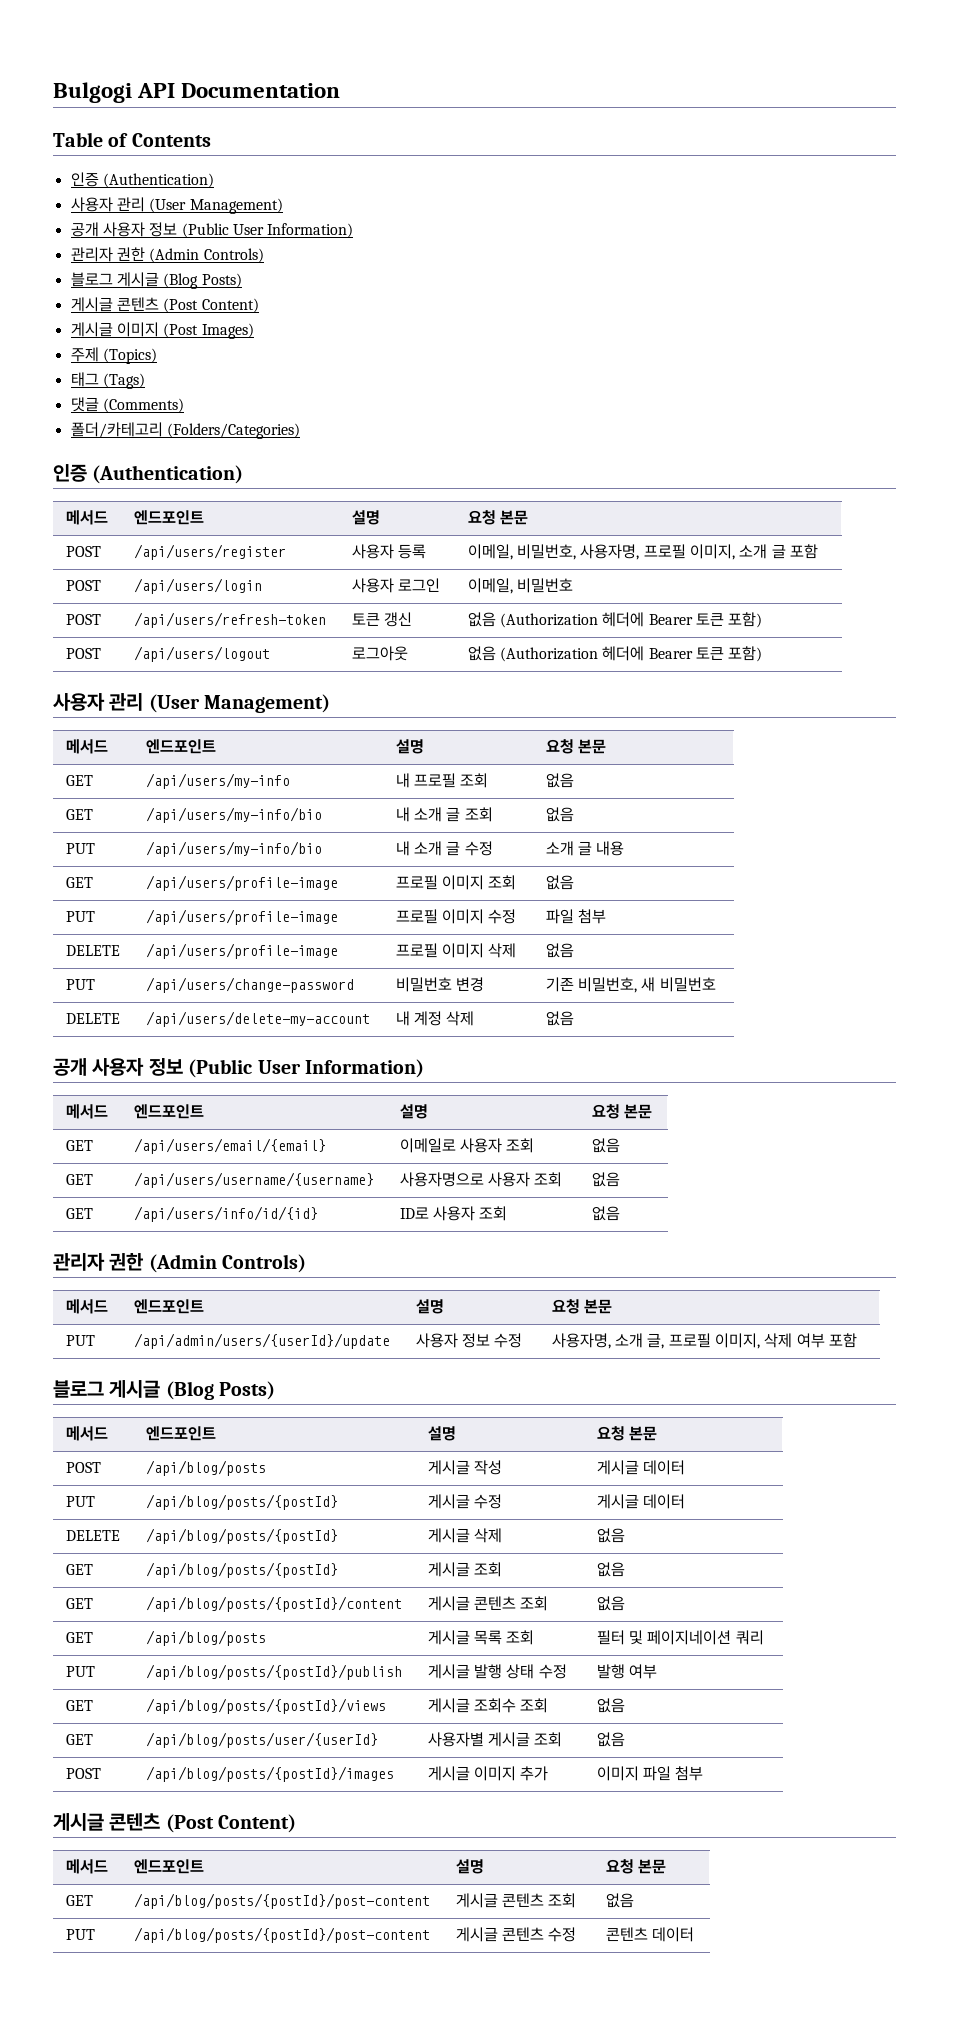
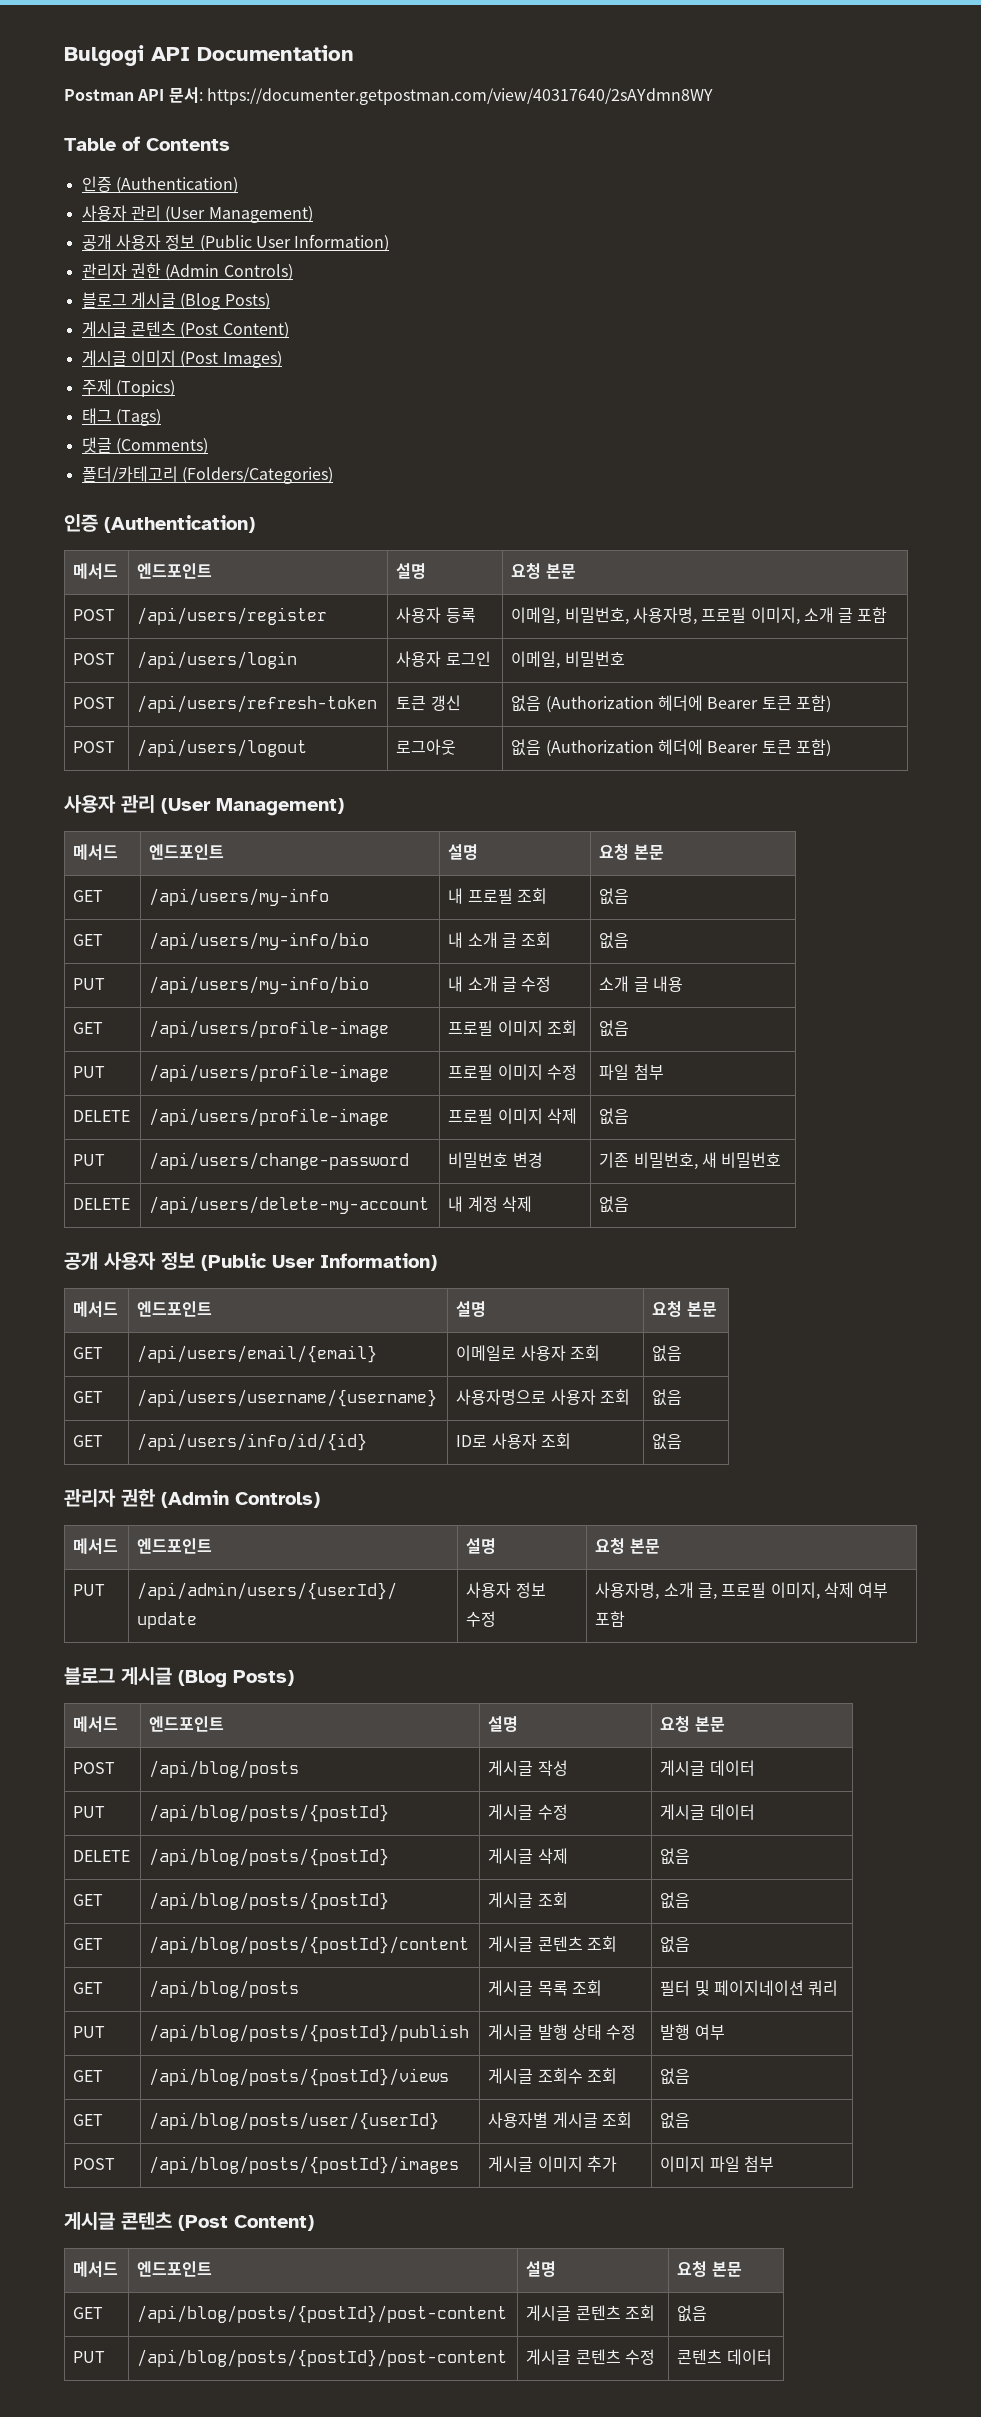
+ Postman API 문서: https://documenter.getpostman.com/view/40317640/2sAYdmn8WY

